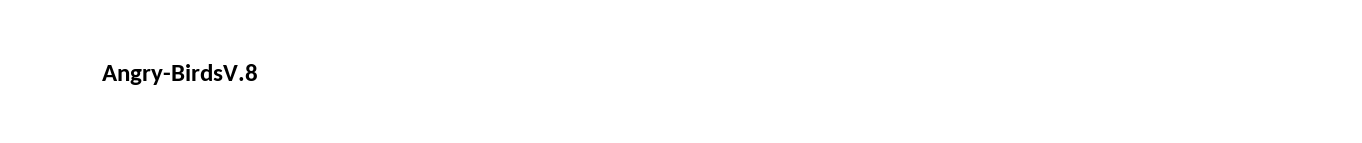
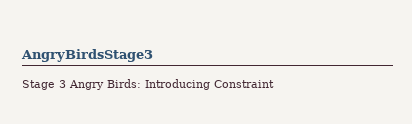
- Angry-BirdsV.8
+ AngryBirdsStage3
+ Stage 3 Angry Birds: Introducing Constraint

